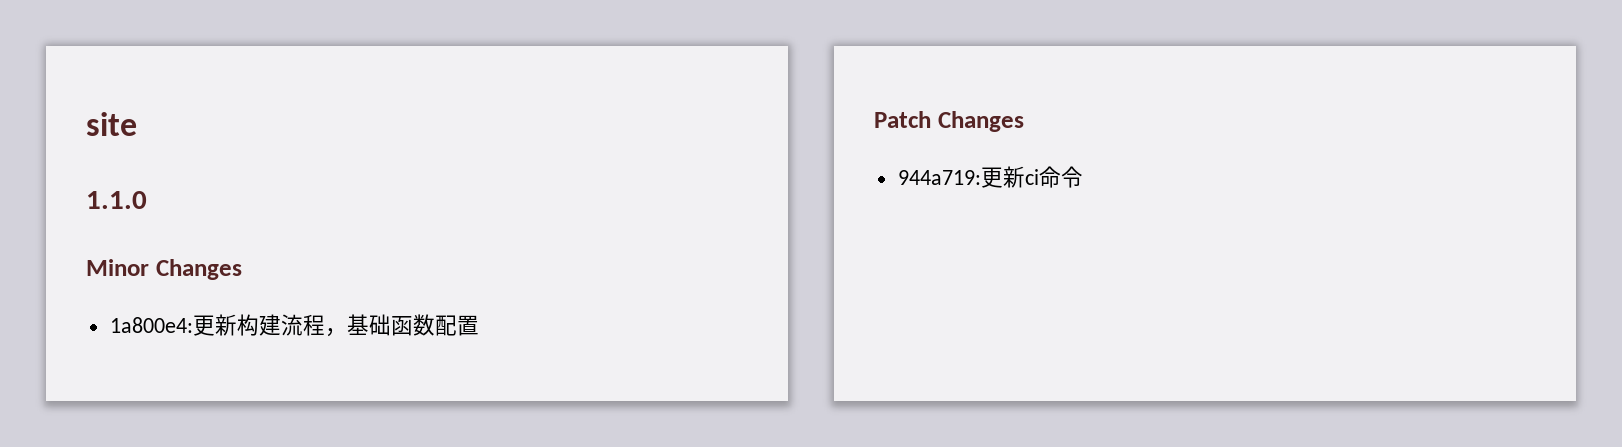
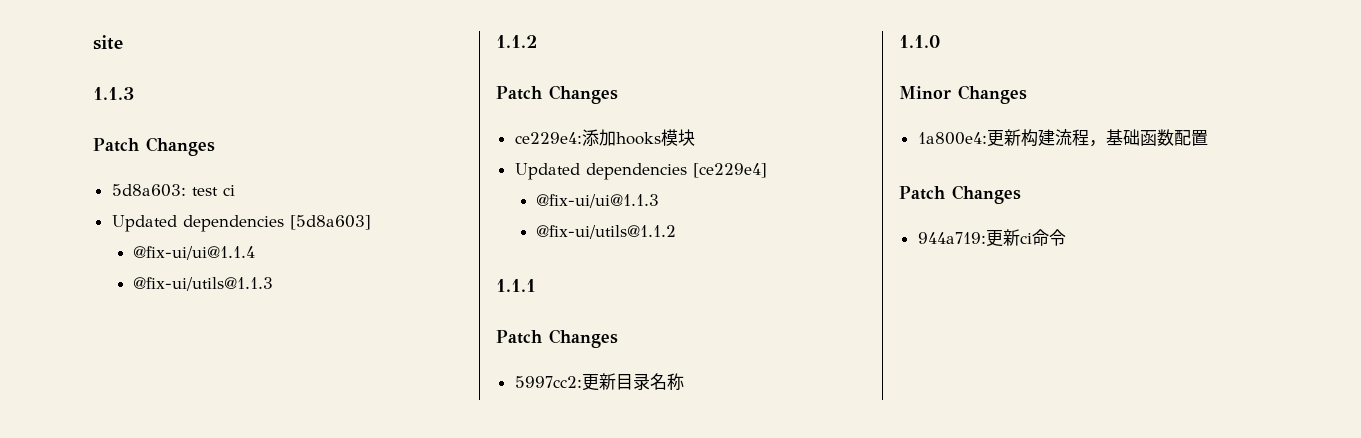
+ 1.1.3
+ Patch Changes
+ 5d8a603: test ci
+ Updated dependencies [5d8a603]
+ @fix-ui/ui@1.1.4
+ @fix-ui/utils@1.1.3
+ 1.1.2
+ Patch Changes
+ ce229e4:添加hooks模块
+ Updated dependencies [ce229e4]
+ @fix-ui/ui@1.1.3
+ @fix-ui/utils@1.1.2
+ 1.1.1
+ Patch Changes
+ 5997cc2:更新目录名称

